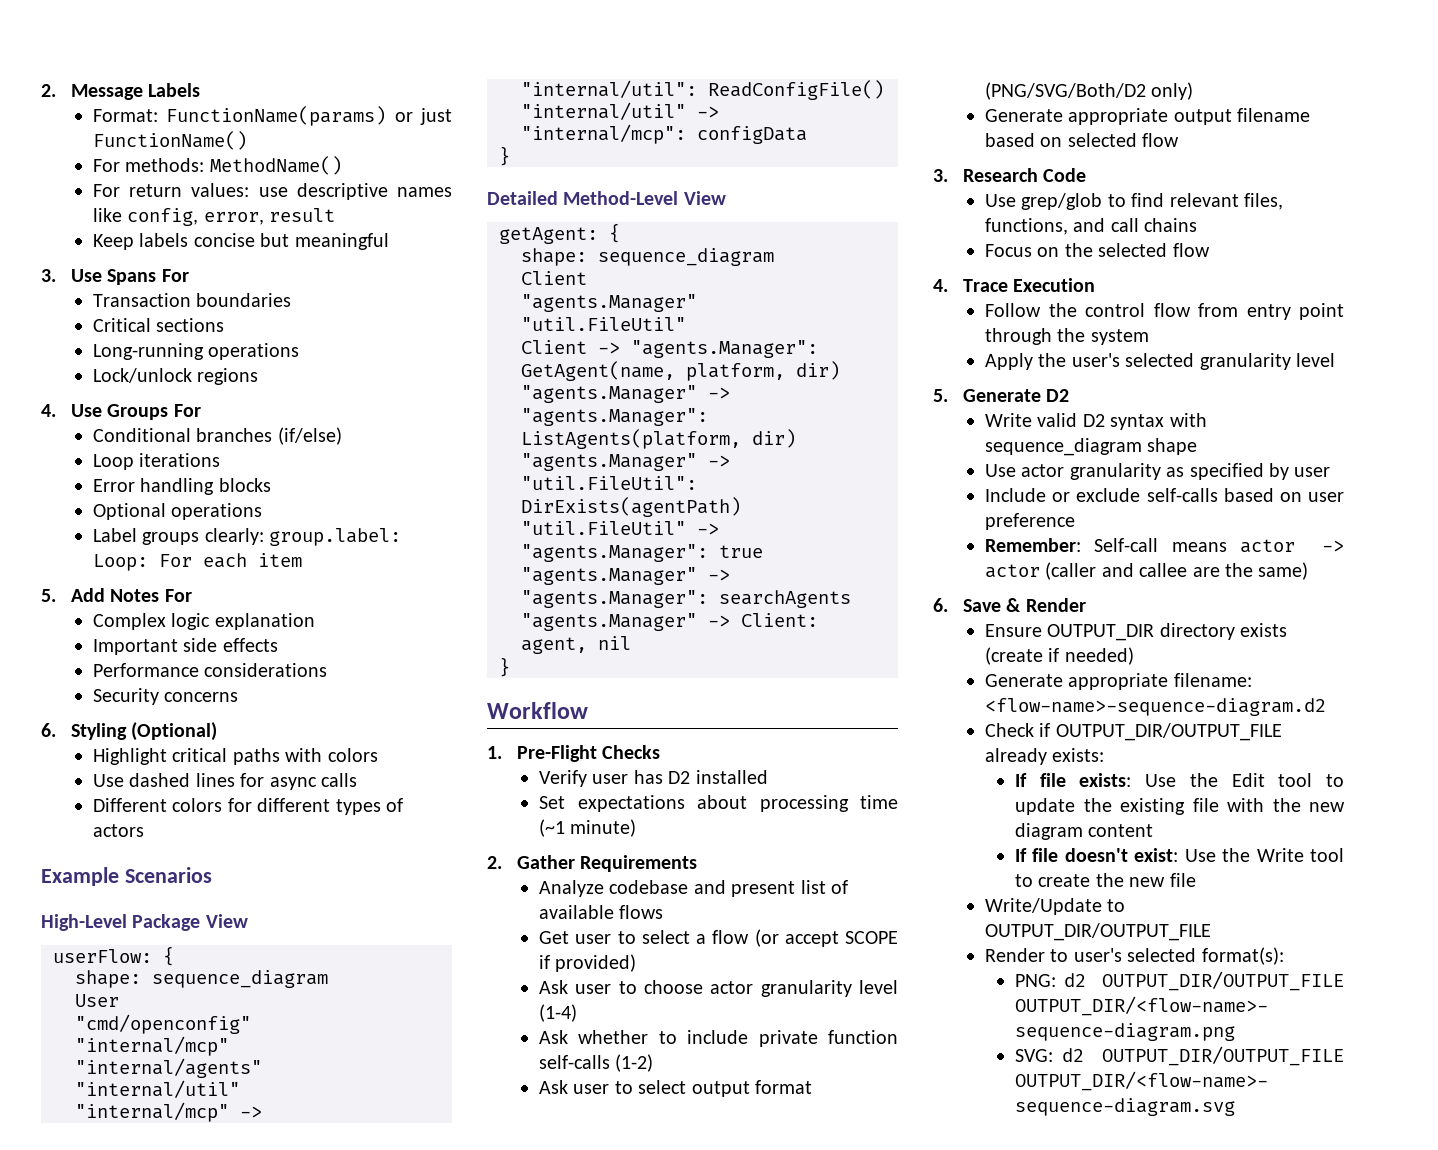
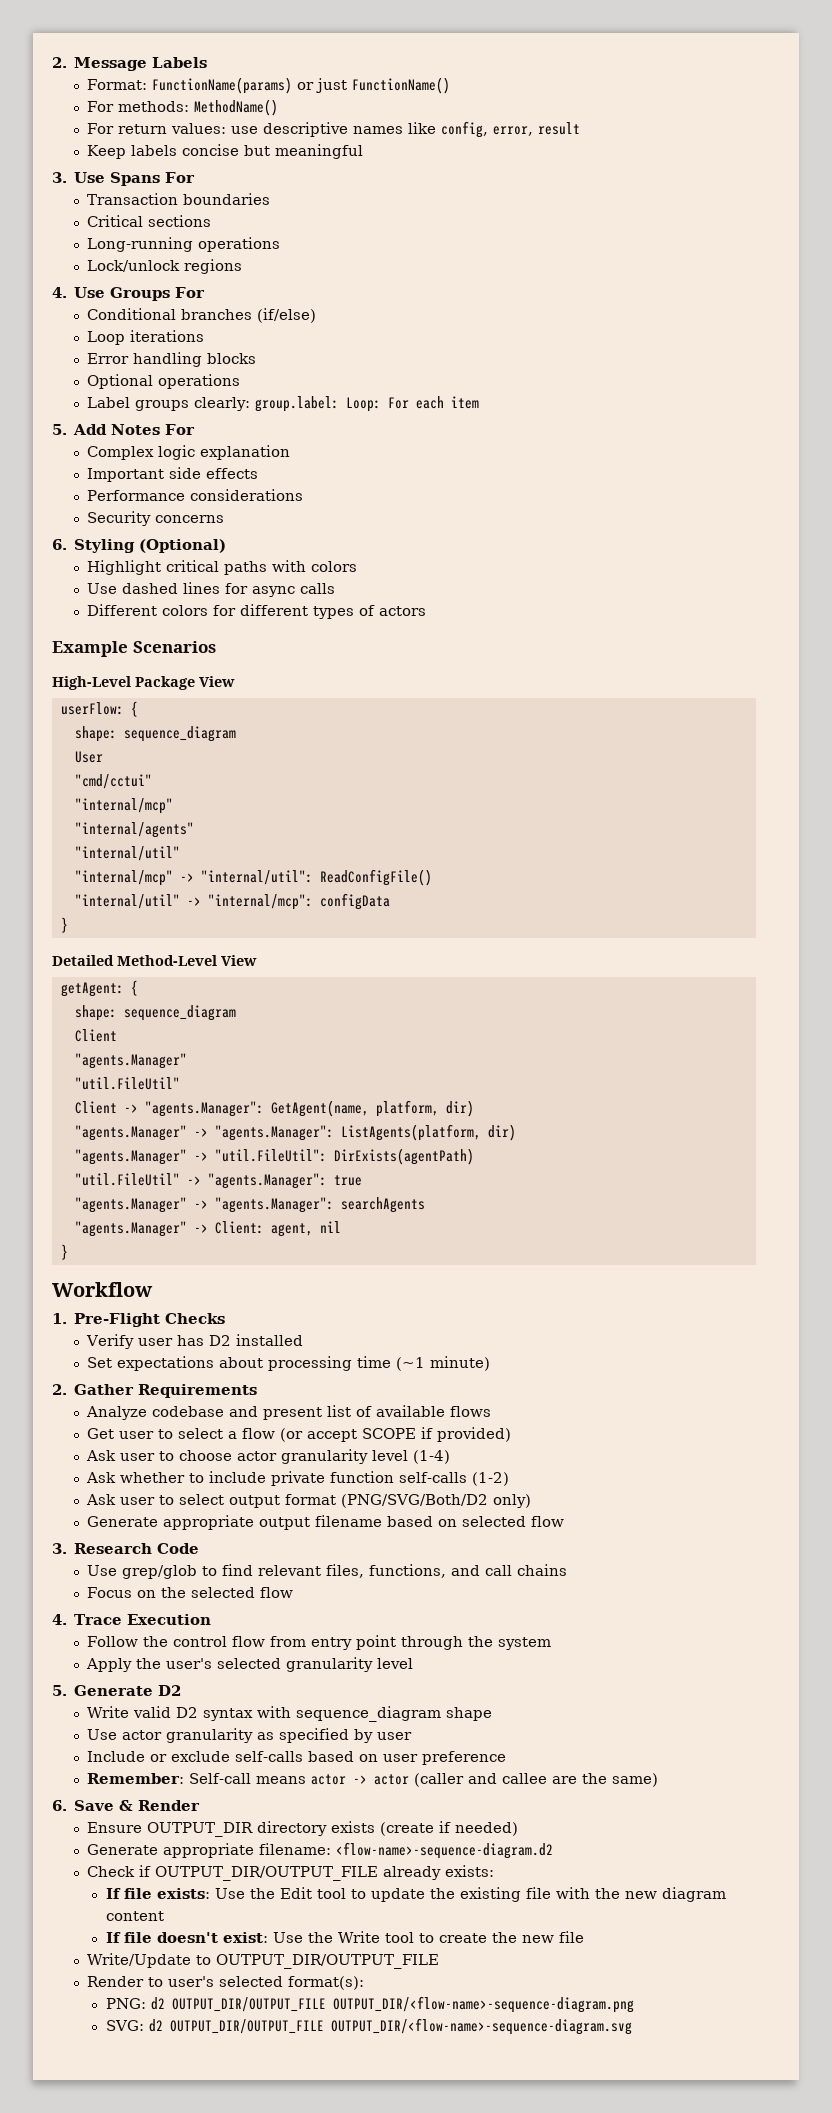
- "cmd/openconfig"
+ "cmd/cctui"

